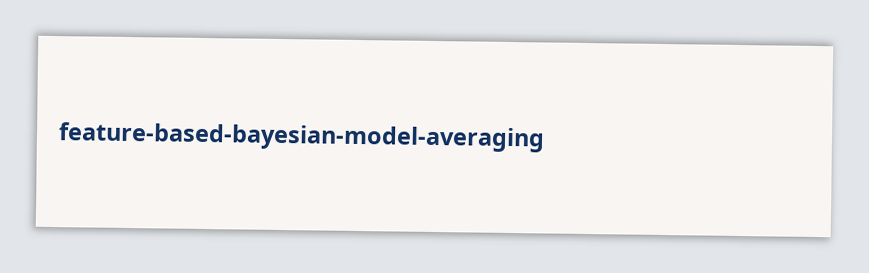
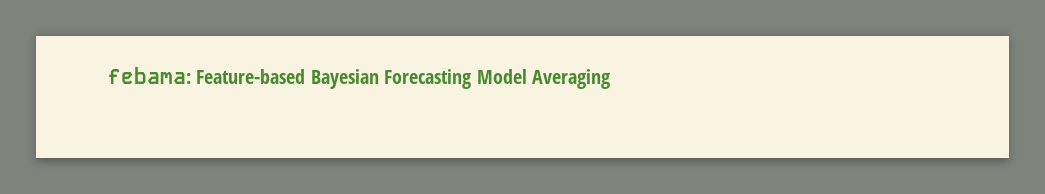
- feature-based-bayesian-model-averaging
+ febama: Feature-based Bayesian Forecasting Model Averaging

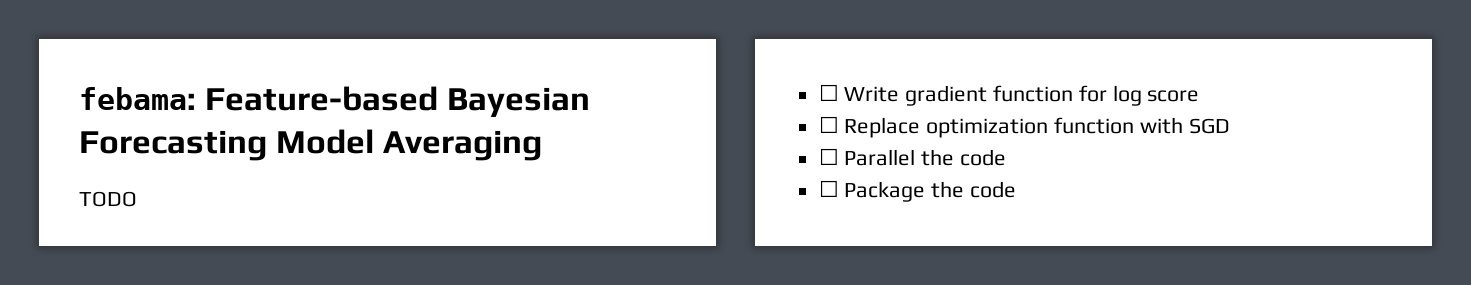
+ TODO
+ ☐ Write gradient function for log score
+ ☐ Replace optimization function with SGD
+ ☐ Parallel the code
+ ☐ Package the code

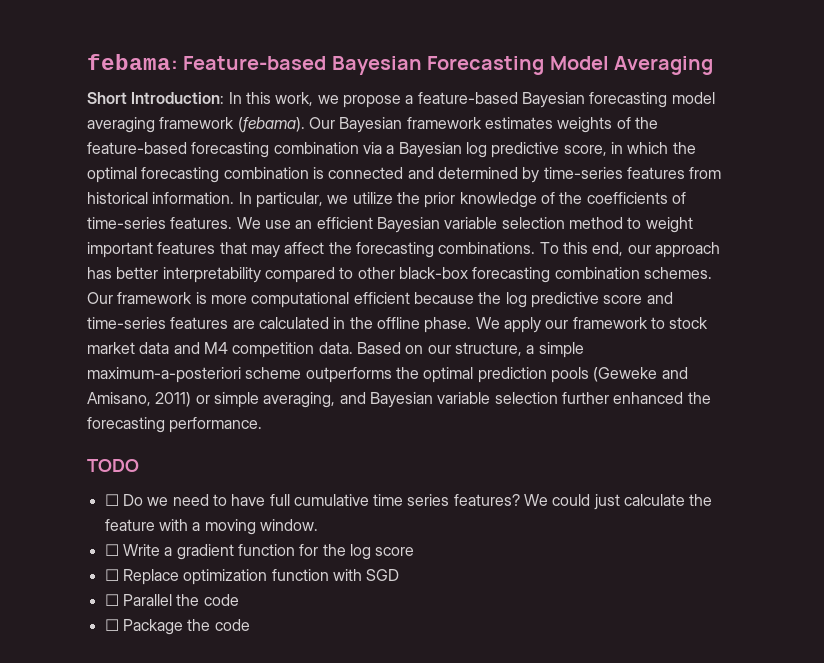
+ Short Introduction: In this work, we propose a feature-based Bayesian forecasting model averaging framework (febama). Our Bayesian framework estimates weights of the feature-based forecasting combination via a Bayesian log predictive score, in which the optimal forecasting combination is connected and determined by time-series features from historical information. In particular, we utilize the prior knowledge of the coefficients of time-series features. We use an efficient Bayesian variable selection method to weight important features that may affect the forecasting combinations. To this end, our approach has better interpretability compared to other black-box forecasting combination schemes. Our framework is more computational efficient because the log predictive score and time-series features are calculated in the offline phase. We apply our framework to stock market data and M4 competition data. Based on our structure, a simple maximum-a-posteriori scheme outperforms the optimal prediction pools (Geweke and Amisano, 2011) or simple averaging, and Bayesian variable selection further enhanced the forecasting performance.
  TODO
+ ☐ Do we need to have full cumulative time series features? We could just calculate the feature with a moving window.
- ☐ Write gradient function for log score
+ ☐ Write a gradient function for the log score

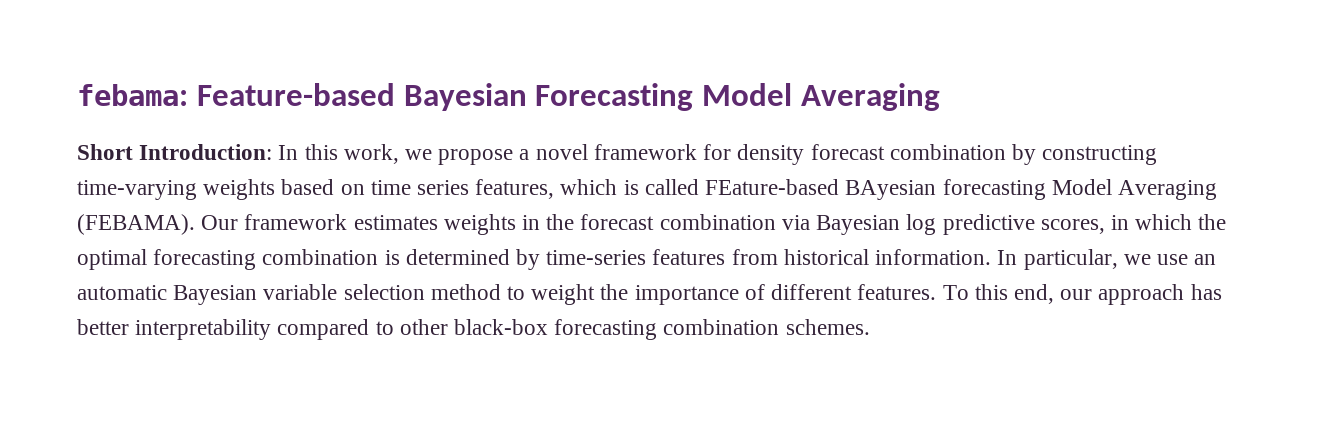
- Short Introduction: In this work, we propose a feature-based Bayesian forecasting model averaging framework (febama). Our Bayesian framework estimates weights of the feature-based forecasting combination via a Bayesian log predictive score, in which the optimal forecasting combination is connected and determined by time-series features from historical information.
+ Short Introduction: In this work, we propose a novel framework for density forecast combination by constructing time-varying weights based on time series features, which is called FEature-based BAyesian forecasting Model Averaging (FEBAMA). Our framework estimates weights in the forecast combination via Bayesian log predictive scores, in which the optimal forecasting combination is determined by time-series features from historical information.
- In particular, we utilize the prior knowledge of the coefficients of time-series features. We use an efficient Bayesian variable selection method to weight important features that may affect the forecasting combinations.
+ In particular, we use an automatic Bayesian variable selection method to weight the importance of different features.
- Our framework is more computational efficient because the log predictive score and time-series features are calculated in the offline phase. We apply our framework to stock market data and M4 competition data. Based on our structure, a simple maximum-a-posteriori scheme outperforms the optimal prediction pools (Geweke and Amisano, 2011) or simple averaging, and Bayesian variable selection further enhanced the forecasting performance.
- TODO
- ☐ Do we need to have full cumulative time series features? We could just calculate the feature with a moving window.
- ☐ Write a gradient function for the log score
- ☐ Replace optimization function with SGD
- ☐ Parallel the code
- ☐ Package the code

